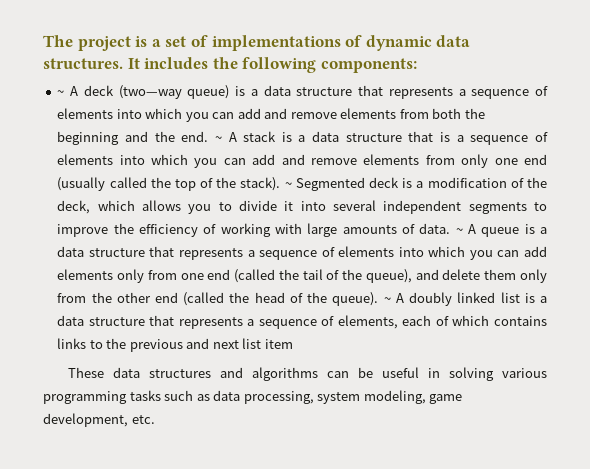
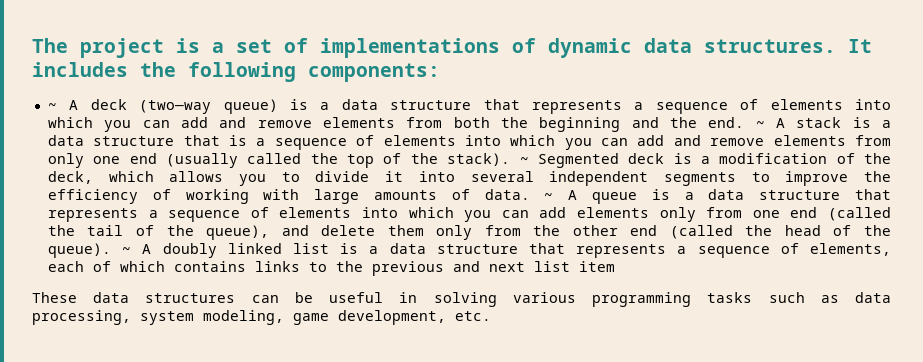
- These data structures and algorithms can be useful in solving various programming tasks such as data processing, system modeling, game development, etc.
+ These data structures can be useful in solving various programming tasks such as data processing, system modeling, game development, etc.

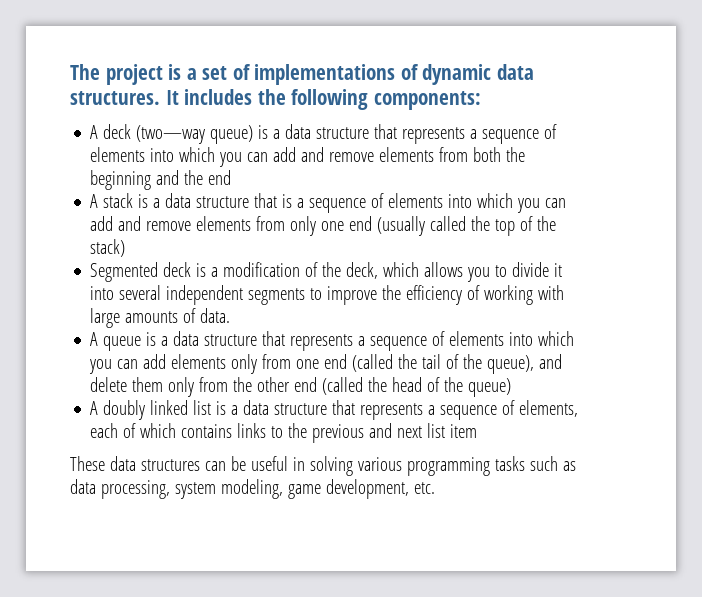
- ~ A deck (two—way queue) is a data structure that represents a sequence of elements into which you can add and remove elements from both the beginning and the end. ~ A stack is a data structure that is a sequence of elements into which you can add and remove elements from only one end (usually called the top of the stack). ~ Segmented deck is a modification of the deck, which allows you to divide it into several independent segments to improve the efficiency of working with large amounts of data. ~ A queue is a data structure that represents a sequence of elements into which you can add elements only from one end (called the tail of the queue), and delete them only from the other end (called the head of the queue). ~ A doubly linked list is a data structure that represents a sequence of elements, each of which contains links to the previous and next list item
+ A deck (two—way queue) is a data structure that represents a sequence of elements into which you can add and remove elements from both the beginning and the end
+ A stack is a data structure that is a sequence of elements into which you can add and remove elements from only one end (usually called the top of the stack)
+ Segmented deck is a modification of the deck, which allows you to divide it into several independent segments to improve the efficiency of working with large amounts of data.
+ A queue is a data structure that represents a sequence of elements into which you can add elements only from one end (called the tail of the queue), and delete them only from the other end (called the head of the queue)
+ A doubly linked list is a data structure that represents a sequence of elements, each of which contains links to the previous and next list item

